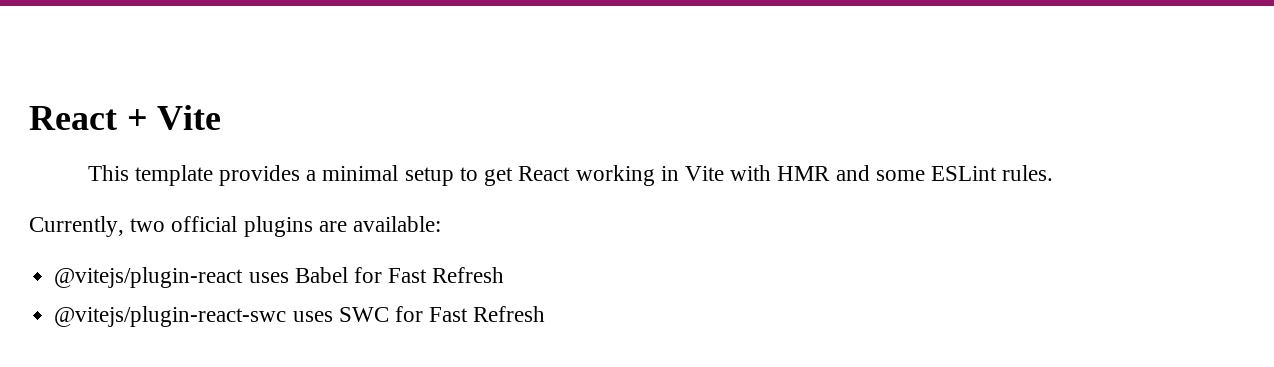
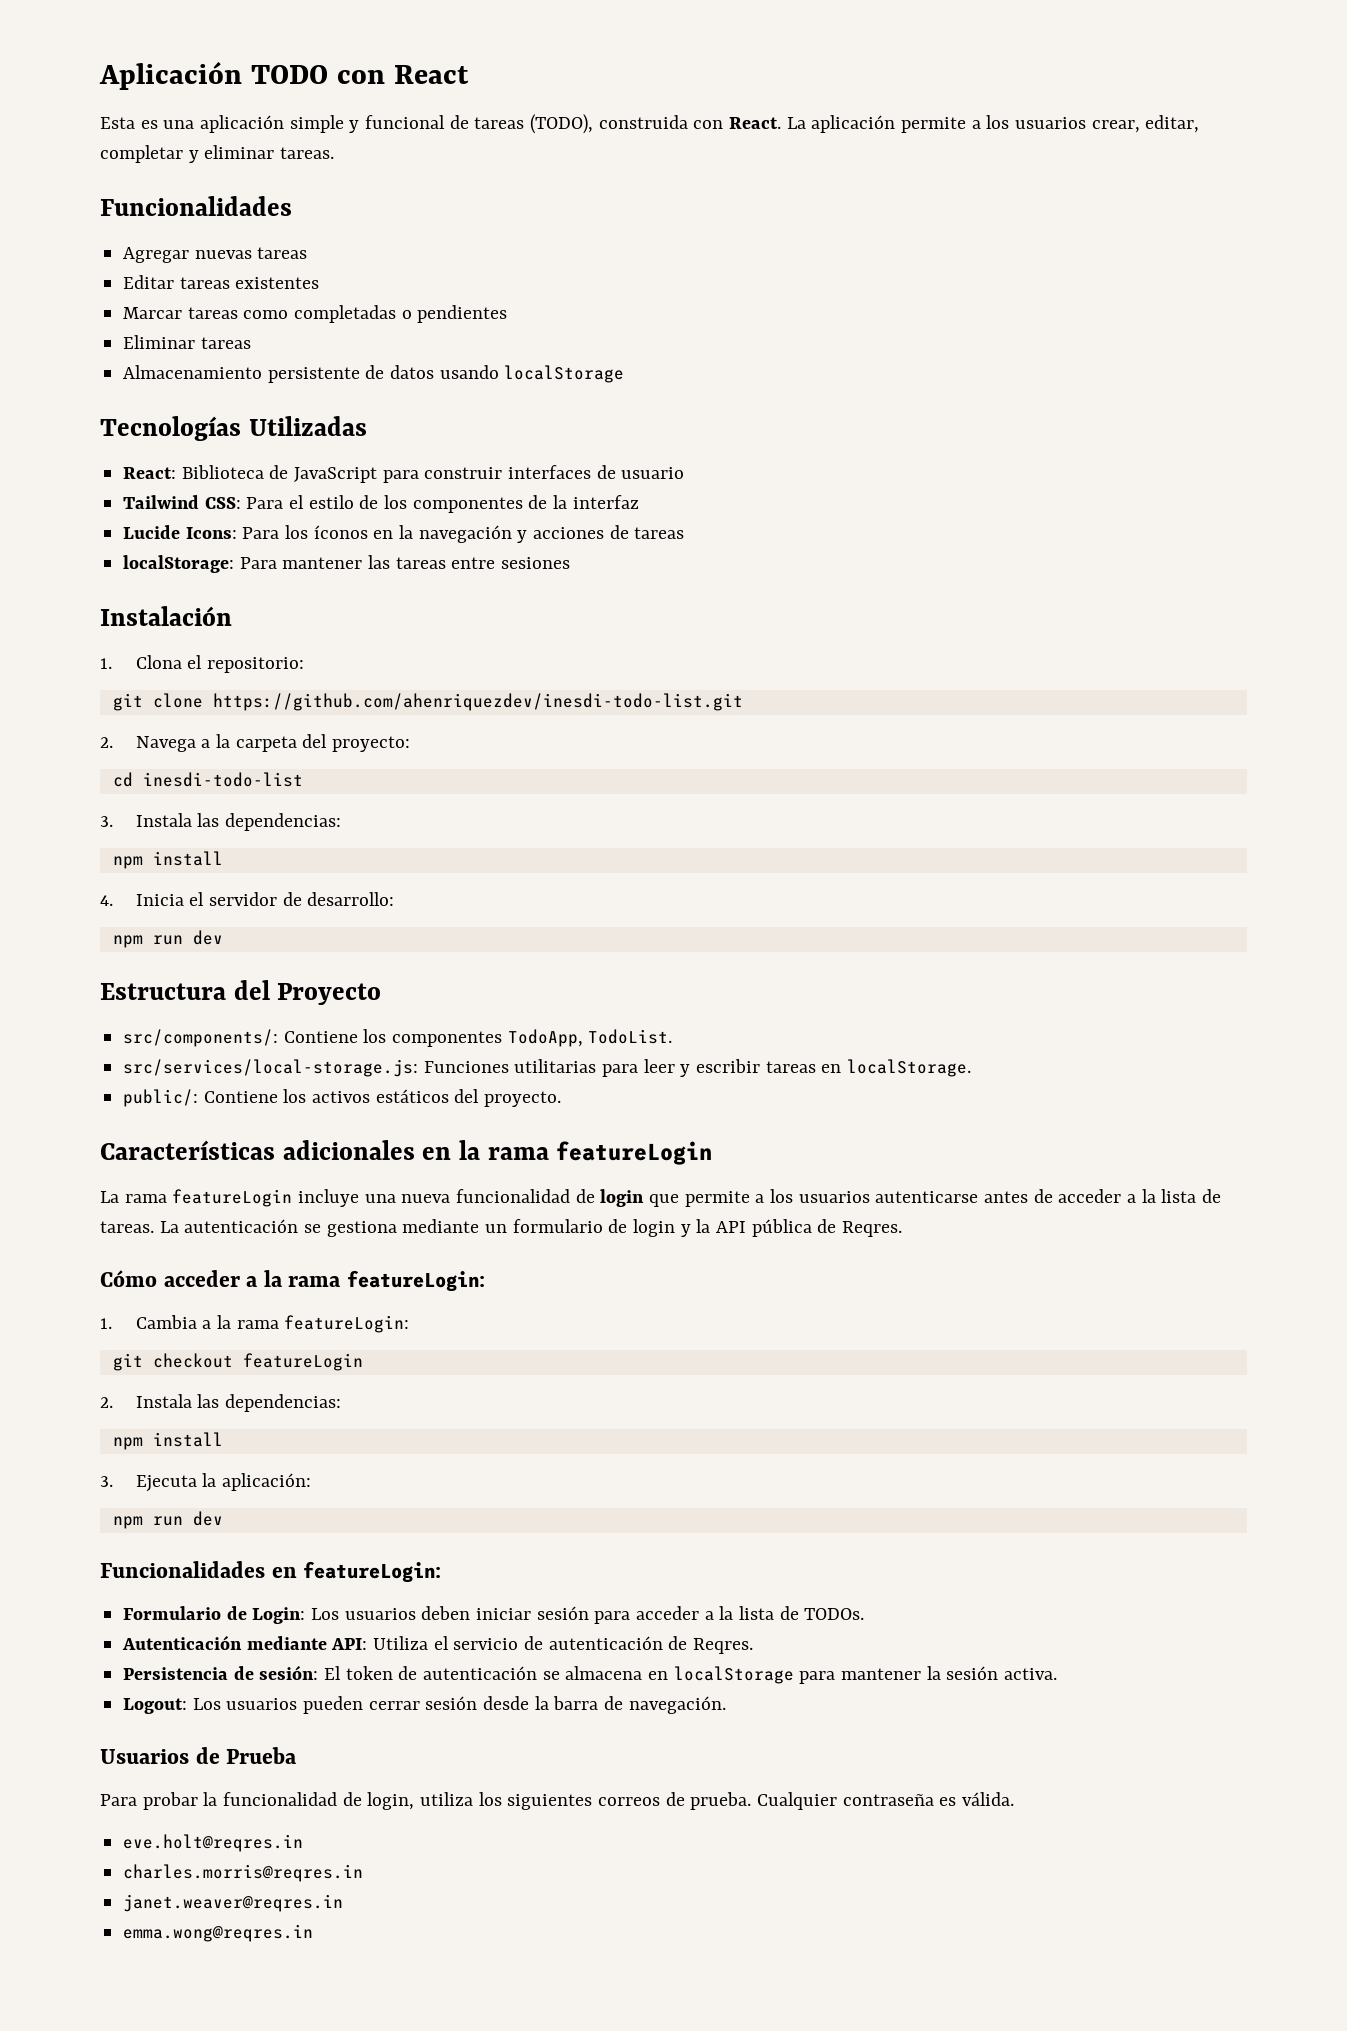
- React + Vite
- This template provides a minimal setup to get React working in Vite with HMR and some ESLint rules.
- Currently, two official plugins are available:
- @vitejs/plugin-react uses Babel for Fast Refresh
- @vitejs/plugin-react-swc uses SWC for Fast Refresh
+ Aplicación TODO con React
+ Esta es una aplicación simple y funcional de tareas (TODO), construida con React. La aplicación permite a los usuarios crear, editar, completar y eliminar tareas.
+ Funcionalidades
+ Agregar nuevas tareas
+ Editar tareas existentes
+ Marcar tareas como completadas o pendientes
+ Eliminar tareas
+ Almacenamiento persistente de datos usando localStorage
+ Tecnologías Utilizadas
+ React: Biblioteca de JavaScript para construir interfaces de usuario
+ Tailwind CSS: Para el estilo de los componentes de la interfaz
+ Lucide Icons: Para los íconos en la navegación y acciones de tareas
+ localStorage: Para mantener las tareas entre sesiones
+ Instalación
+ 1. Clona el repositorio:
+ git clone https://github.com/ahenriquezdev/inesdi-todo-list.git
+ 2. Navega a la carpeta del proyecto:
+ cd inesdi-todo-list
+ 3. Instala las dependencias:
+ npm install
+ 4. Inicia el servidor de desarrollo:
+ npm run dev
+ Estructura del Proyecto
+ src/components/: Contiene los componentes TodoApp, TodoList.
+ src/services/local-storage.js: Funciones utilitarias para leer y escribir tareas en localStorage.
+ public/: Contiene los activos estáticos del proyecto.
+ Características adicionales en la rama featureLogin
+ La rama featureLogin incluye una nueva funcionalidad de login que permite a los usuarios autenticarse antes de acceder a la lista de tareas. La autenticación se gestiona mediante un formulario de login y la API pública de Reqres.
+ Cómo acceder a la rama featureLogin:
+ 1. Cambia a la rama featureLogin:
+ git checkout featureLogin
+ 2. Instala las dependencias:
+ npm install
+ 3. Ejecuta la aplicación:
+ npm run dev
+ Funcionalidades en featureLogin:
+ Formulario de Login: Los usuarios deben iniciar sesión para acceder a la lista de TODOs.
+ Autenticación mediante API: Utiliza el servicio de autenticación de Reqres.
+ Persistencia de sesión: El token de autenticación se almacena en localStorage para mantener la sesión activa.
+ Logout: Los usuarios pueden cerrar sesión desde la barra de navegación.
+ Usuarios de Prueba
+ Para probar la funcionalidad de login, utiliza los siguientes correos de prueba. Cualquier contraseña es válida.
+ eve.holt@reqres.in
+ charles.morris@reqres.in
+ janet.weaver@reqres.in
+ emma.wong@reqres.in

